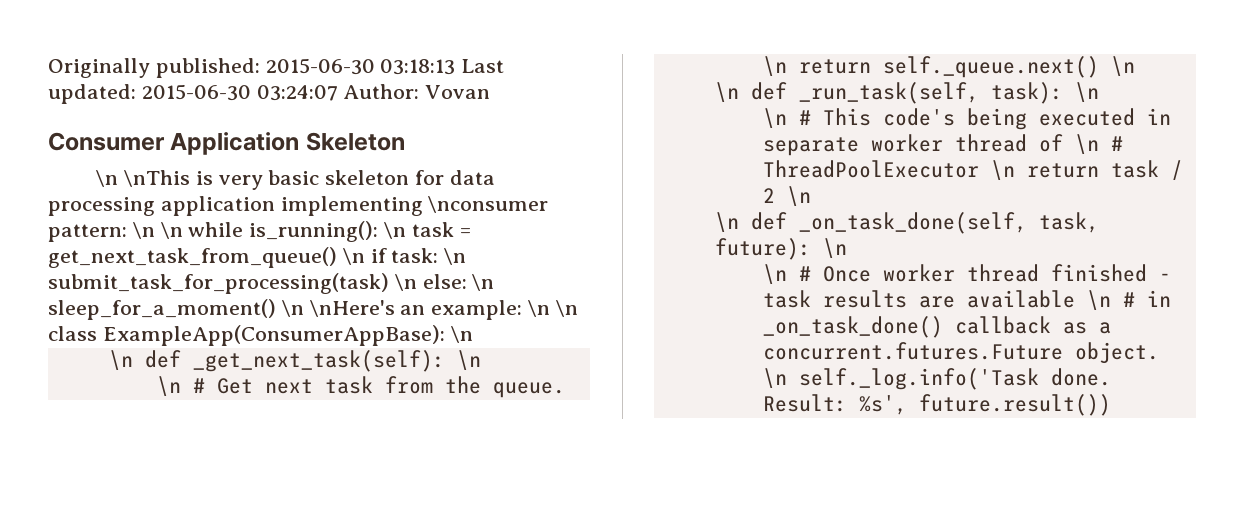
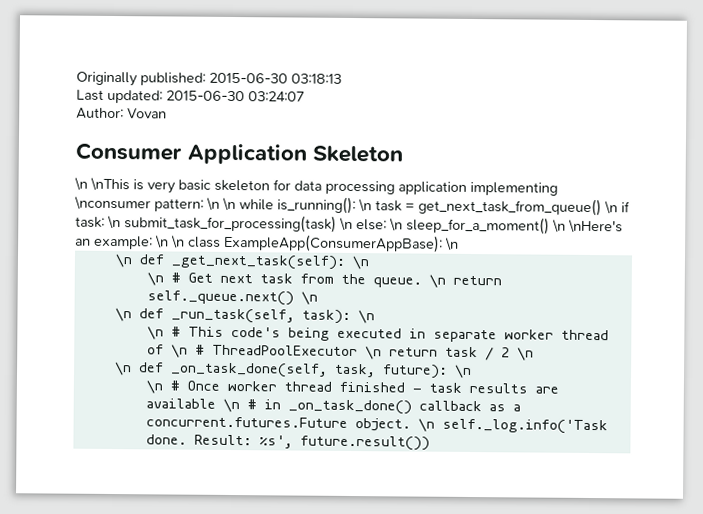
- Originally published: 2015-06-30 03:18:13 Last updated: 2015-06-30 03:24:07 Author: Vovan
+ Originally published: 2015-06-30 03:18:13
+ Last updated: 2015-06-30 03:24:07
+ Author: Vovan

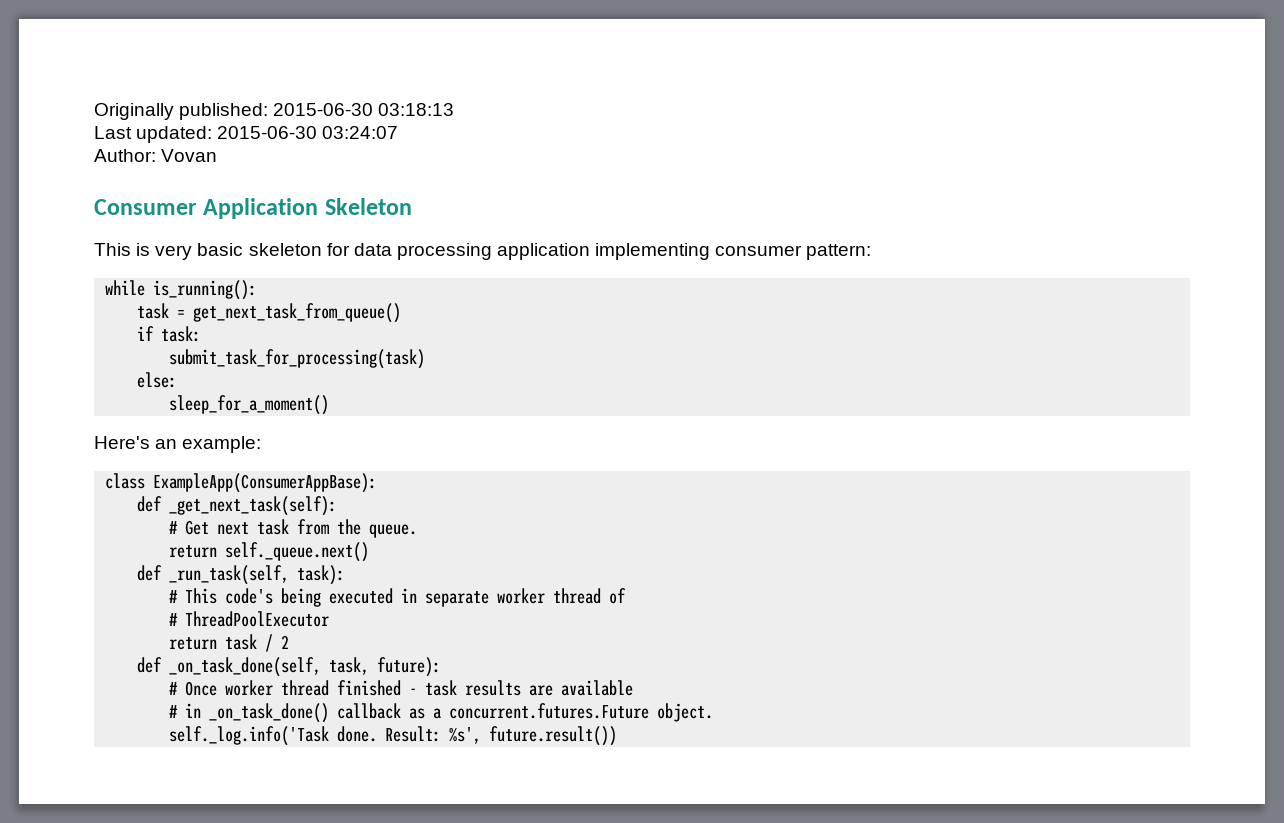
- \n \nThis is very basic skeleton for data processing application implementing \nconsumer pattern: \n \n while is_running(): \n task = get_next_task_from_queue() \n if task: \n submit_task_for_processing(task) \n else: \n sleep_for_a_moment() \n \nHere's an example: \n \n class ExampleApp(ConsumerAppBase): \n
- \n def _get_next_task(self): \n
- \n # Get next task from the queue. \n return self._queue.next() \n
- \n def _run_task(self, task): \n
- \n # This code's being executed in separate worker thread of \n # ThreadPoolExecutor \n return task / 2 \n
- \n def _on_task_done(self, task, future): \n
- \n # Once worker thread finished - task results are available \n # in _on_task_done() callback as a concurrent.futures.Future object. \n self._log.info('Task done.
+ This is very basic skeleton for data processing application implementing consumer pattern:
+ while is_running():
+ task = get_next_task_from_queue()
+ if task:
+ submit_task_for_processing(task)
+ else:
+ sleep_for_a_moment()
+ Here's an example:
+ class ExampleApp(ConsumerAppBase):
+ def _get_next_task(self):
+ # Get next task from the queue.
+ return self._queue.next()
+ def _run_task(self, task):
+ # This code's being executed in separate worker thread of
+ # ThreadPoolExecutor
+ return task / 2
+ def _on_task_done(self, task, future):
+ # Once worker thread finished - task results are available
+ # in _on_task_done() callback as a concurrent.futures.Future object.
+ self._log.info('Task done.

